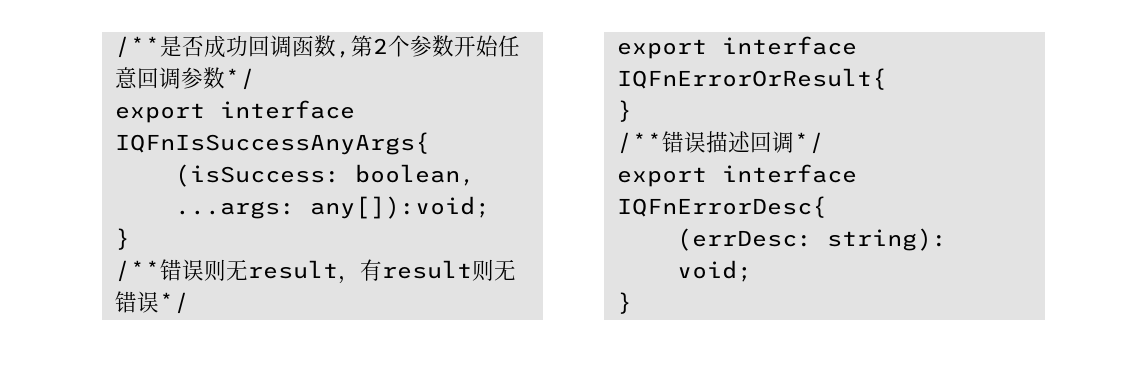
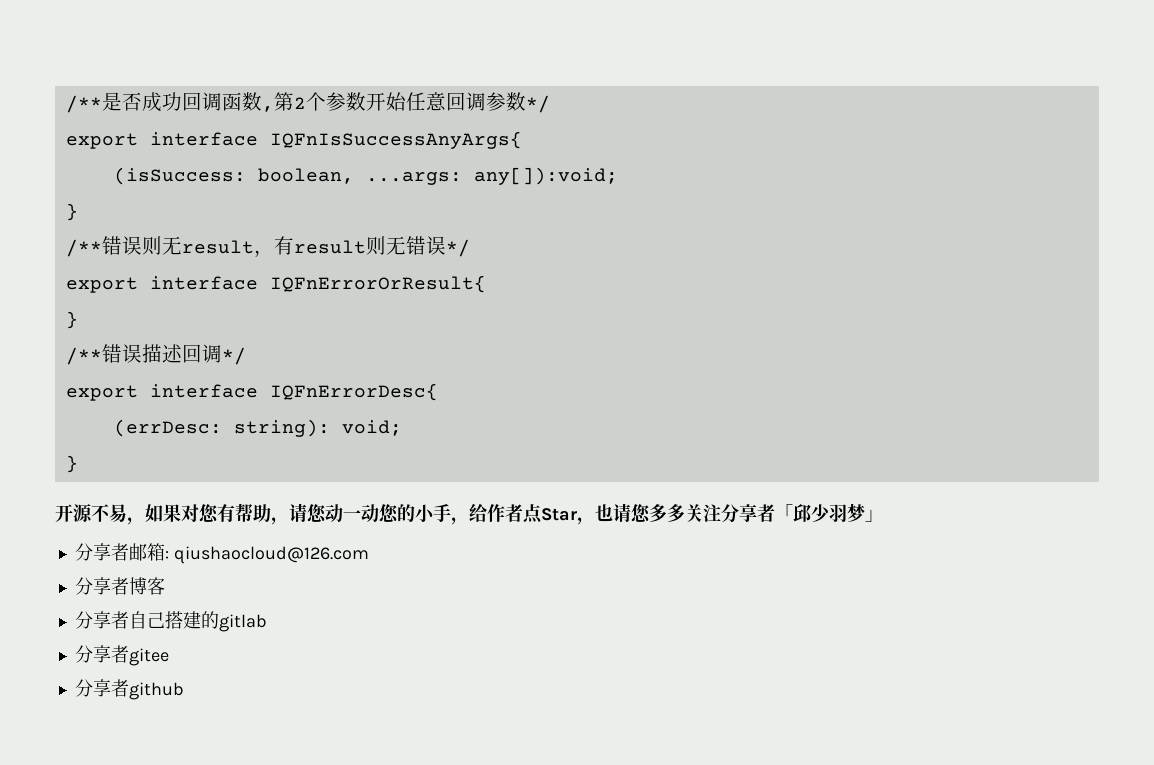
+ 开源不易，如果对您有帮助，请您动一动您的小手，给作者点Star，也请您多多关注分享者「邱少羽梦」
+ 分享者邮箱: qiushaocloud@126.com
+ 分享者博客
+ 分享者自己搭建的gitlab
+ 分享者gitee
+ 分享者github

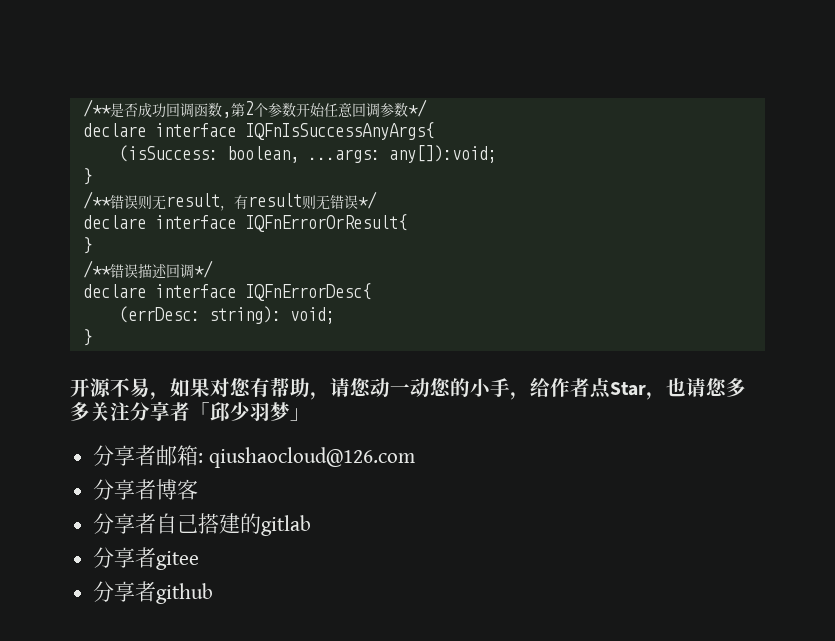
- export interface IQFnIsSuccessAnyArgs{
+ declare interface IQFnIsSuccessAnyArgs{
- export interface IQFnErrorOrResult{
+ declare interface IQFnErrorOrResult{
- export interface IQFnErrorDesc{
+ declare interface IQFnErrorDesc{

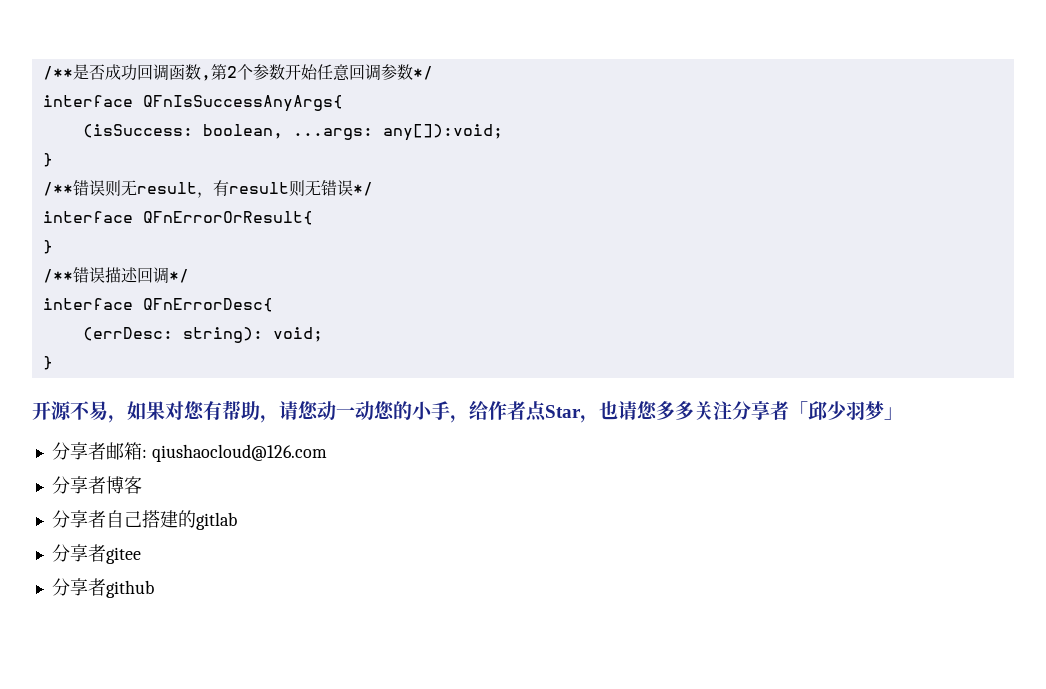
- declare interface IQFnIsSuccessAnyArgs{
+ interface QFnIsSuccessAnyArgs{
- declare interface IQFnErrorOrResult{
+ interface QFnErrorOrResult{
- declare interface IQFnErrorDesc{
+ interface QFnErrorDesc{

